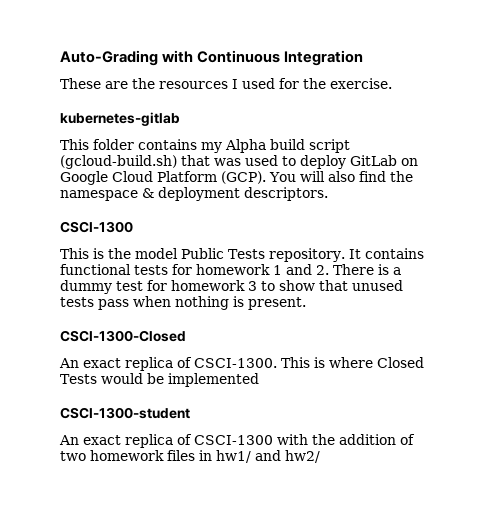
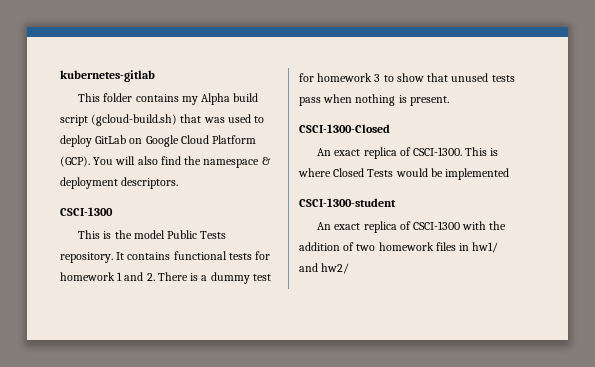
- Auto-Grading with Continuous Integration
- These are the resources I used for the exercise.

